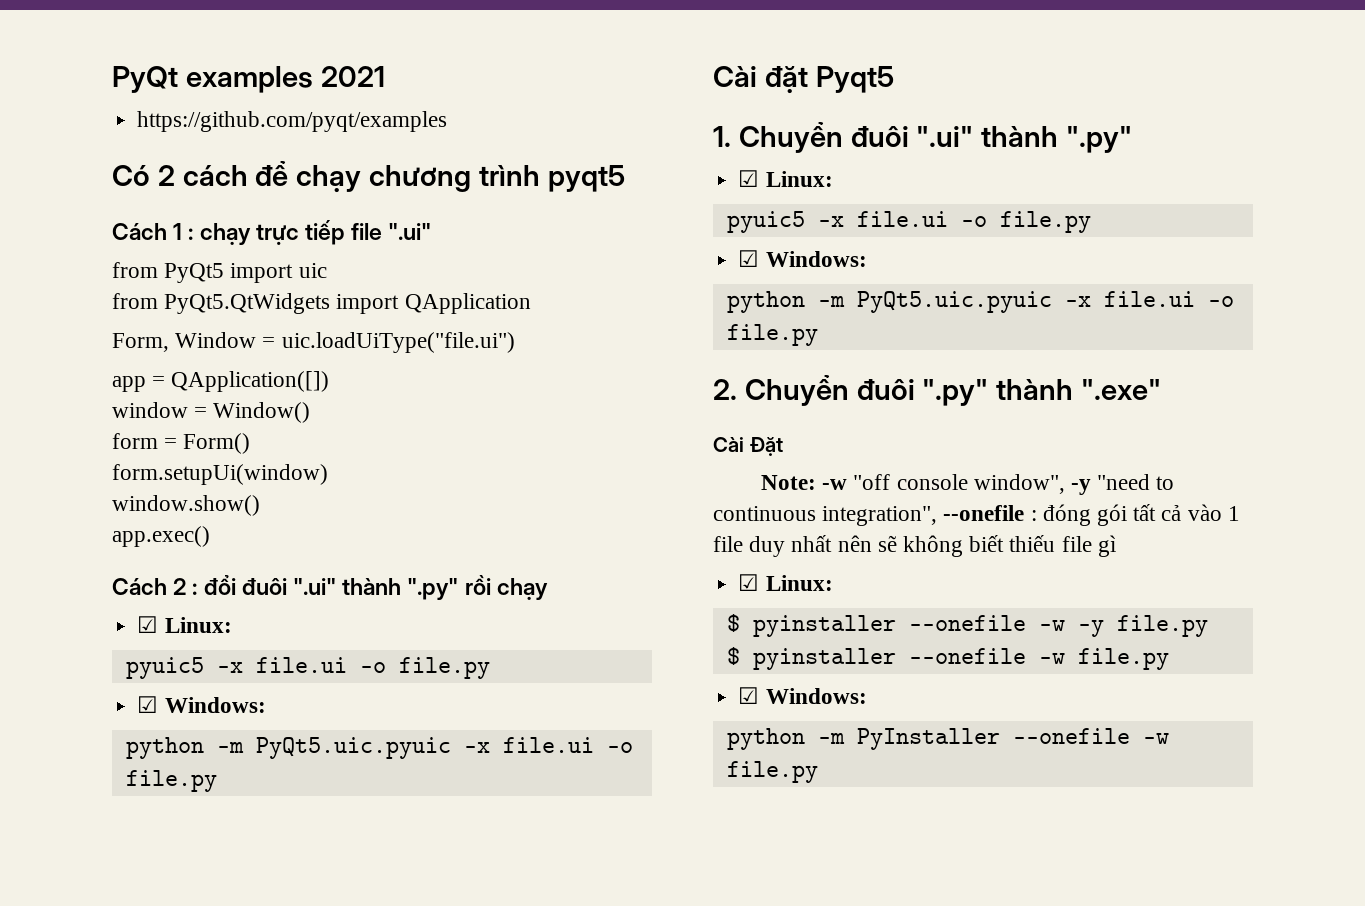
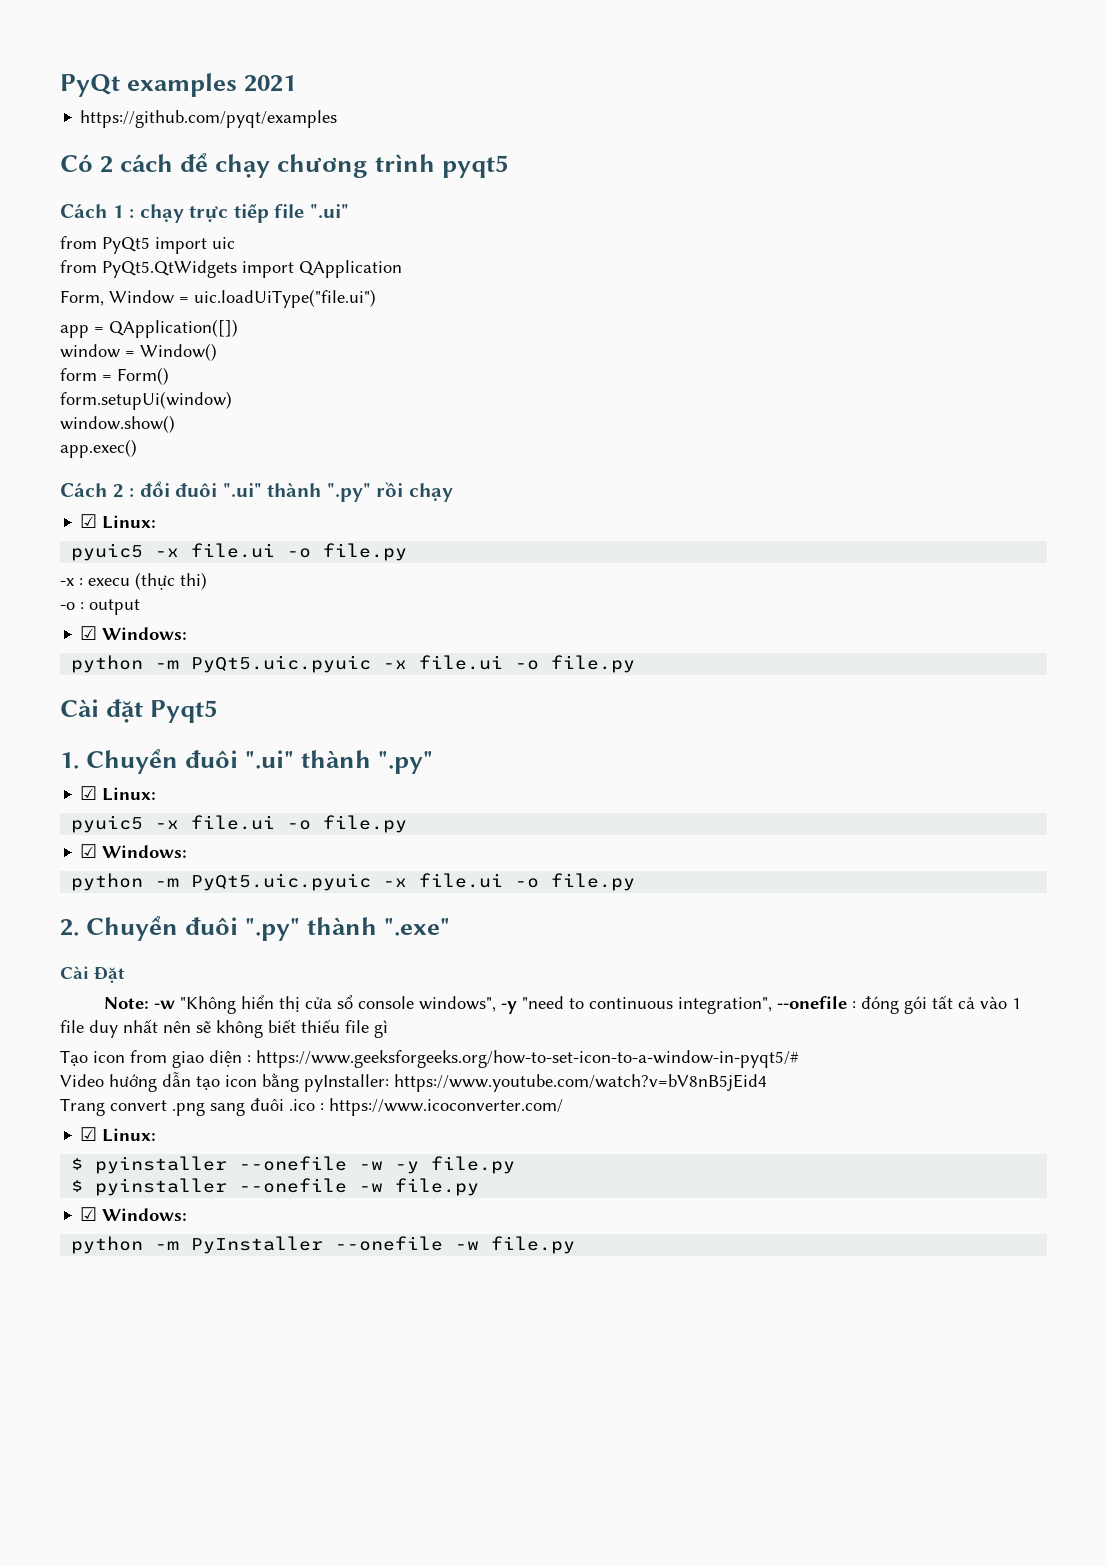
+ -x : execu (thực thi)
+ -o : output
- Note: -w "off console window", -y "need to continuous integration", --onefile : đóng gói tất cả vào 1 file duy nhất nên sẽ không biết thiếu file gì
+ Note: -w "Không hiển thị cửa sổ console windows", -y "need to continuous integration", --onefile : đóng gói tất cả vào 1 file duy nhất nên sẽ không biết thiếu file gì
+ Tạo icon from giao diện : https://www.geeksforgeeks.org/how-to-set-icon-to-a-window-in-pyqt5/#
+ Video hướng dẫn tạo icon bằng pyInstaller: https://www.youtube.com/watch?v=bV8nB5jEid4
+ Trang convert .png sang đuôi .ico : https://www.icoconverter.com/

